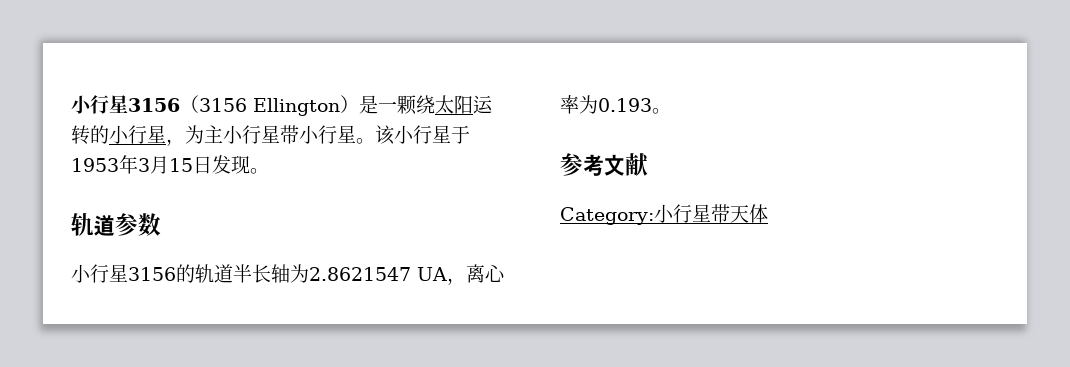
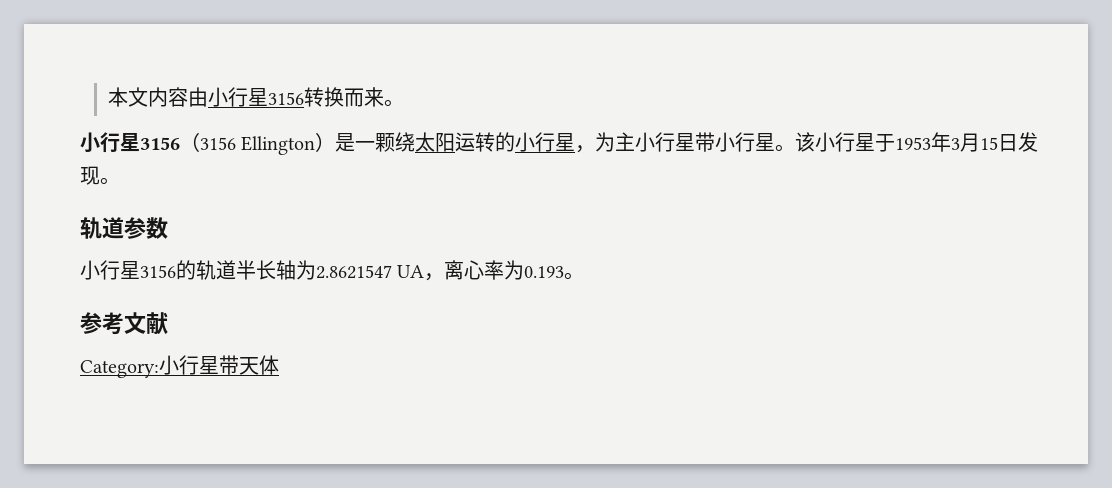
+ 本文内容由小行星3156转换而来。

